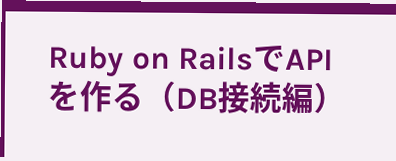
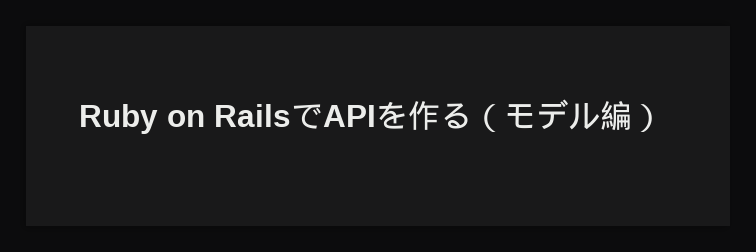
- Ruby on RailsでAPIを作る（DB接続編）
+ Ruby on RailsでAPIを作る（モデル編）

